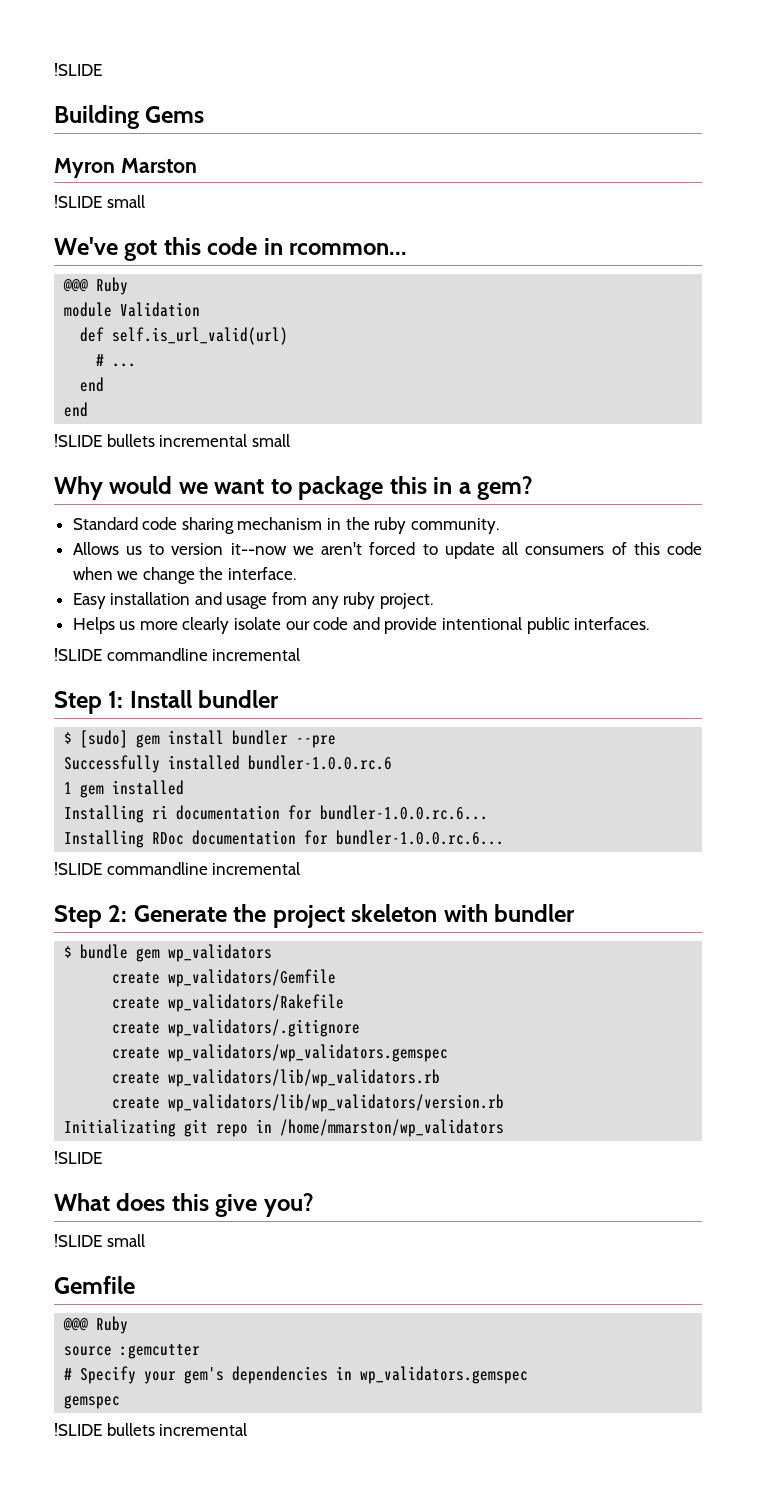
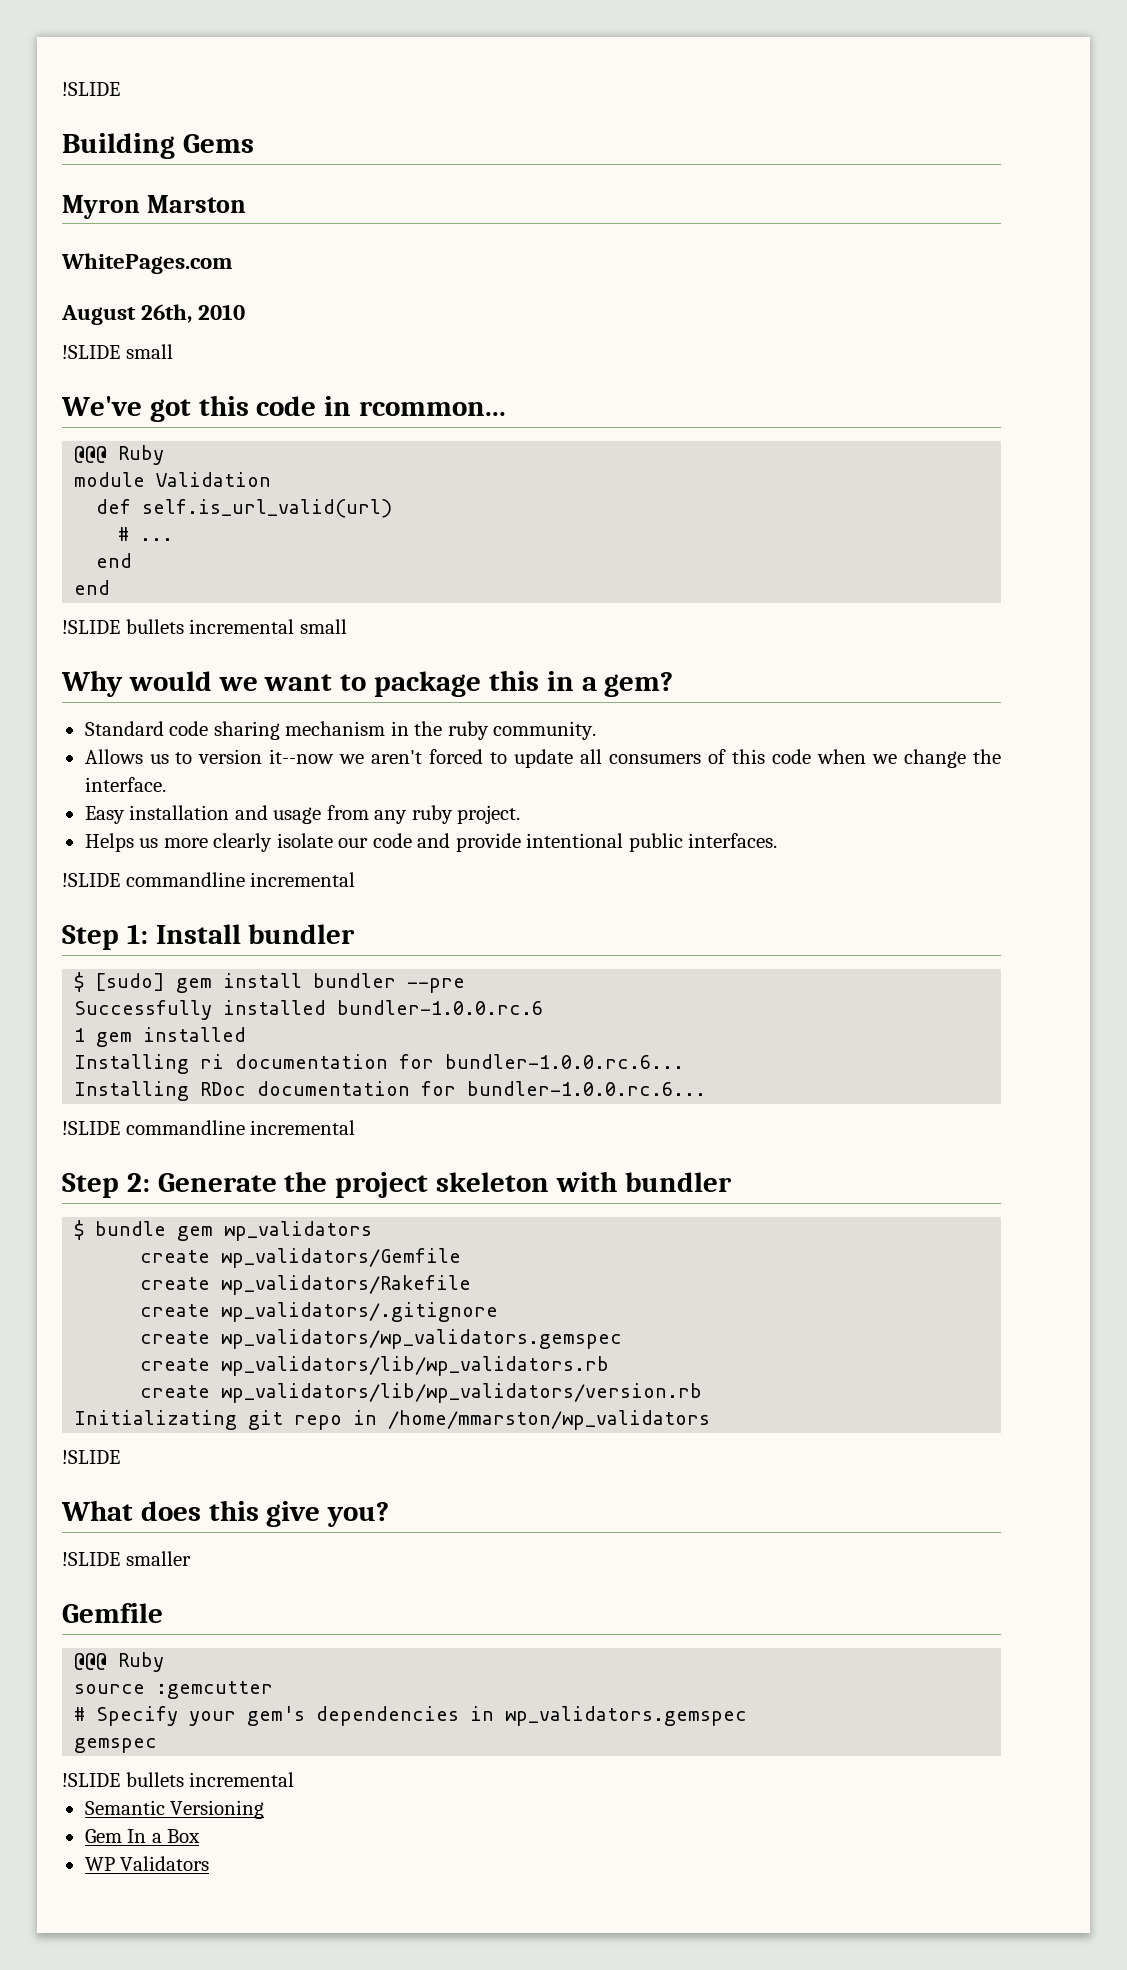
+ WhitePages.com
+ August 26th, 2010
  What does this give you?
- !SLIDE small
+ !SLIDE smaller
+ Semantic Versioning
+ Gem In a Box
+ WP Validators

